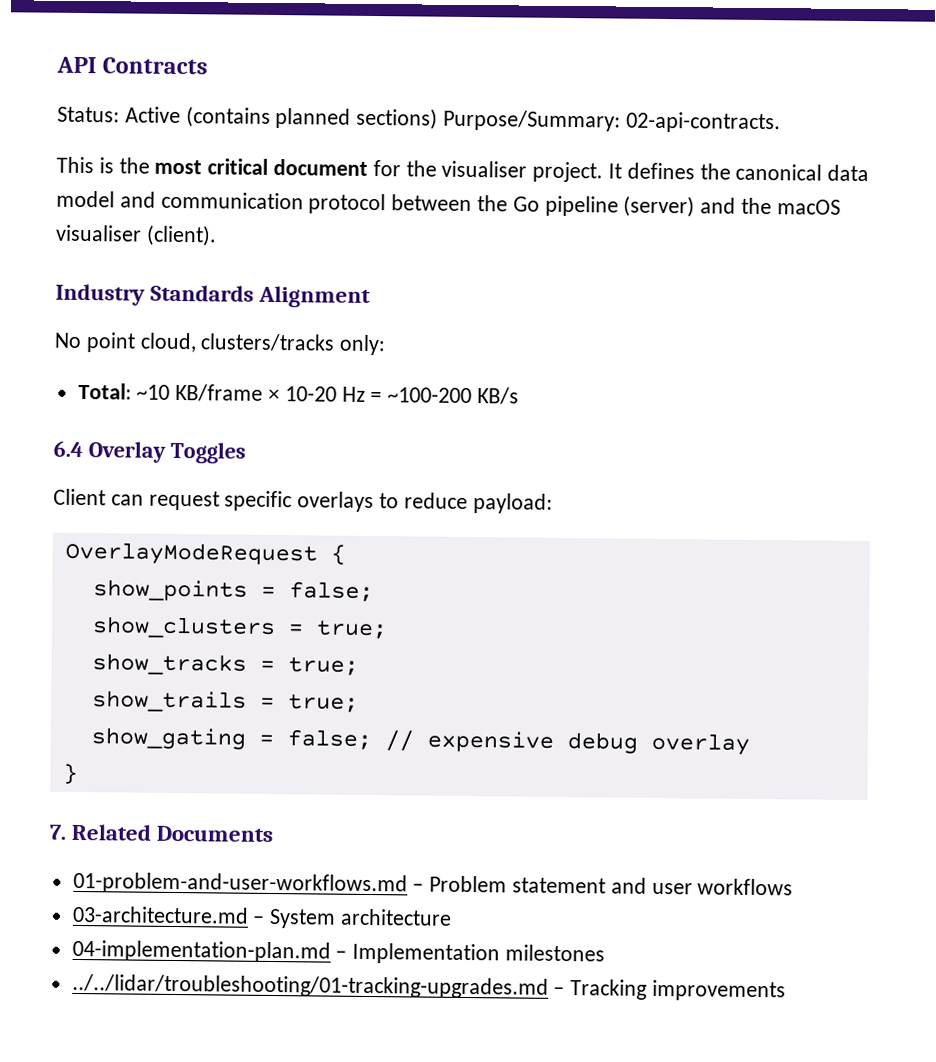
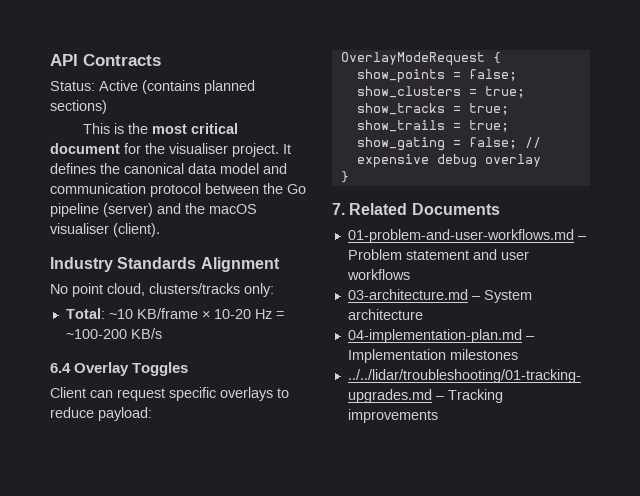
- Status: Active (contains planned sections) Purpose/Summary: 02-api-contracts.
+ Status: Active (contains planned sections)

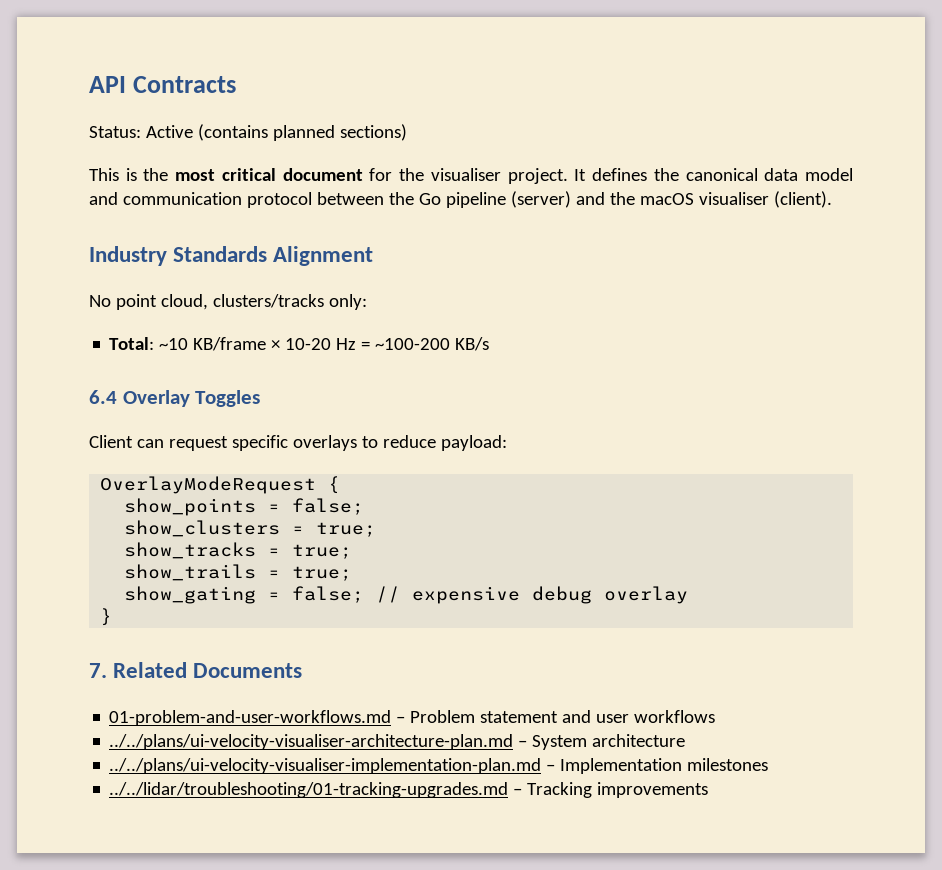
- 03-architecture.md – System architecture
+ ../../plans/ui-velocity-visualiser-architecture-plan.md – System architecture
- 04-implementation-plan.md – Implementation milestones
+ ../../plans/ui-velocity-visualiser-implementation-plan.md – Implementation milestones

